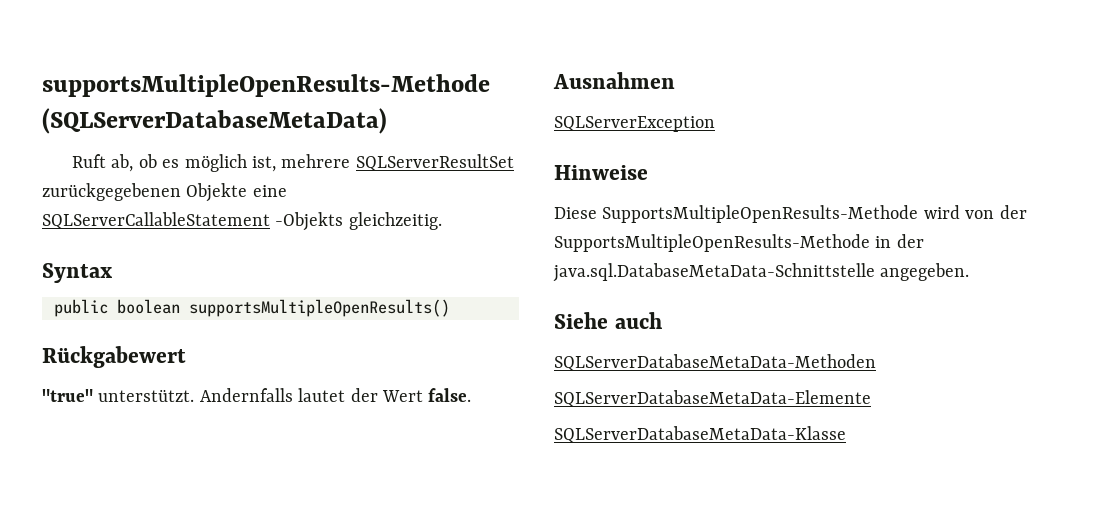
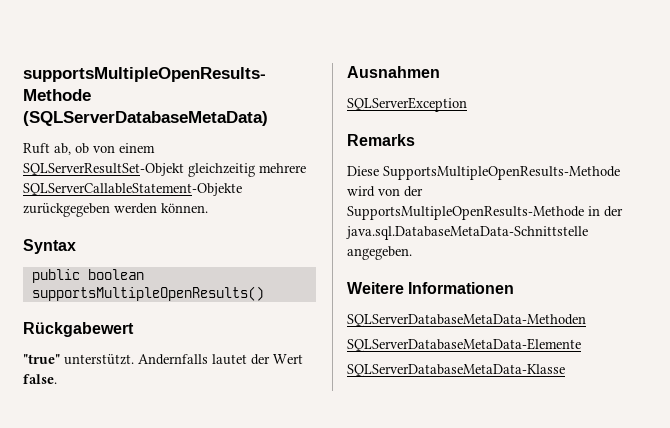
- Ruft ab, ob es möglich ist, mehrere SQLServerResultSet zurückgegebenen Objekte eine SQLServerCallableStatement -Objekts gleichzeitig.
+ Ruft ab, ob von einem SQLServerResultSet-Objekt gleichzeitig mehrere SQLServerCallableStatement-Objekte zurückgegeben werden können.
- Hinweise
+ Remarks
- Siehe auch
+ Weitere Informationen

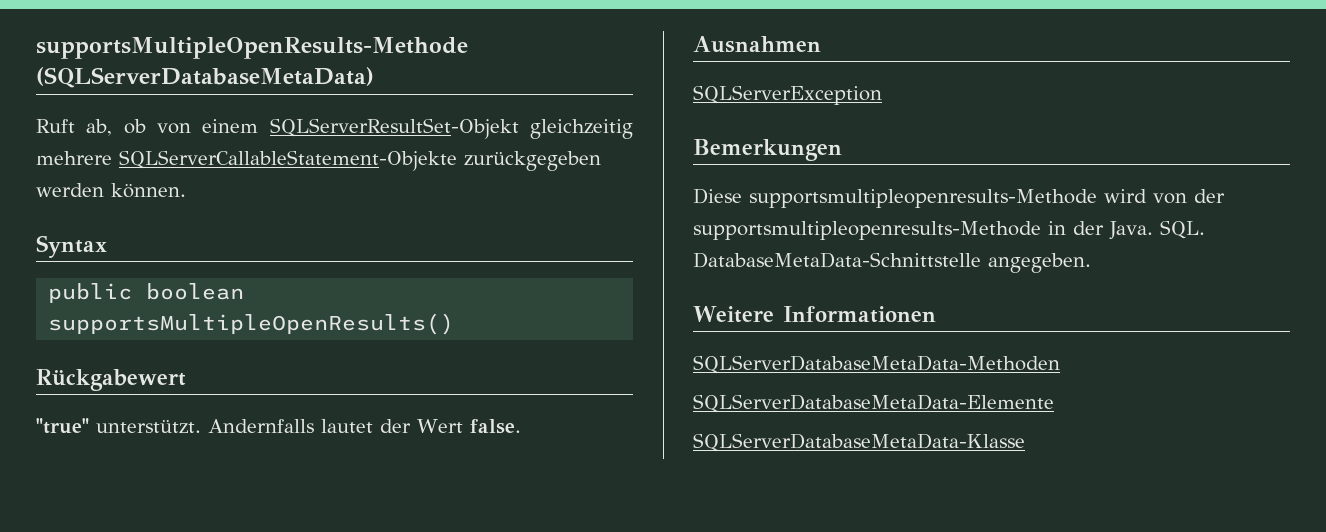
- Remarks
+ Bemerkungen
- Diese SupportsMultipleOpenResults-Methode wird von der SupportsMultipleOpenResults-Methode in der java.sql.DatabaseMetaData-Schnittstelle angegeben.
+ Diese supportsmultipleopenresults-Methode wird von der supportsmultipleopenresults-Methode in der Java. SQL. DatabaseMetaData-Schnittstelle angegeben.

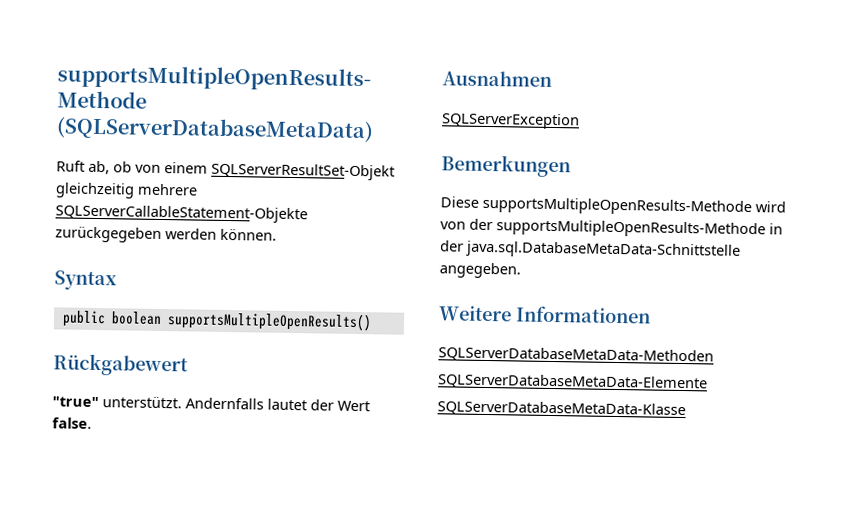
- Diese supportsmultipleopenresults-Methode wird von der supportsmultipleopenresults-Methode in der Java. SQL. DatabaseMetaData-Schnittstelle angegeben.
+ Diese supportsMultipleOpenResults-Methode wird von der supportsMultipleOpenResults-Methode in der java.sql.DatabaseMetaData-Schnittstelle angegeben.

